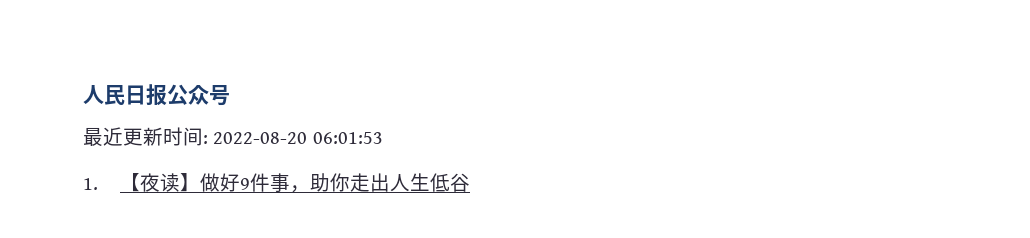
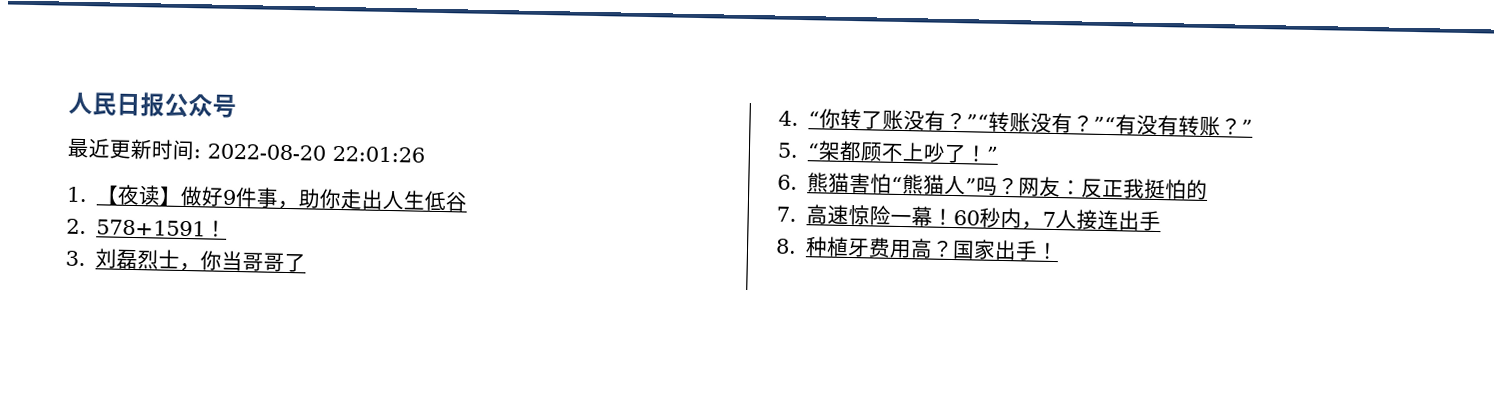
- 最近更新时间: 2022-08-20 06:01:53
+ 最近更新时间: 2022-08-20 22:01:26
+ 2. 578+1591！
+ 3.刘磊烈士，你当哥哥了
+ 4. “你转了账没有？”“转账没有？”“有没有转账？”
+ 5. “架都顾不上吵了！”
+ 6.熊猫害怕“熊猫人”吗？网友：反正我挺怕的
+ 7.高速惊险一幕！60秒内，7人接连出手
+ 8.种植牙费用高？国家出手！

